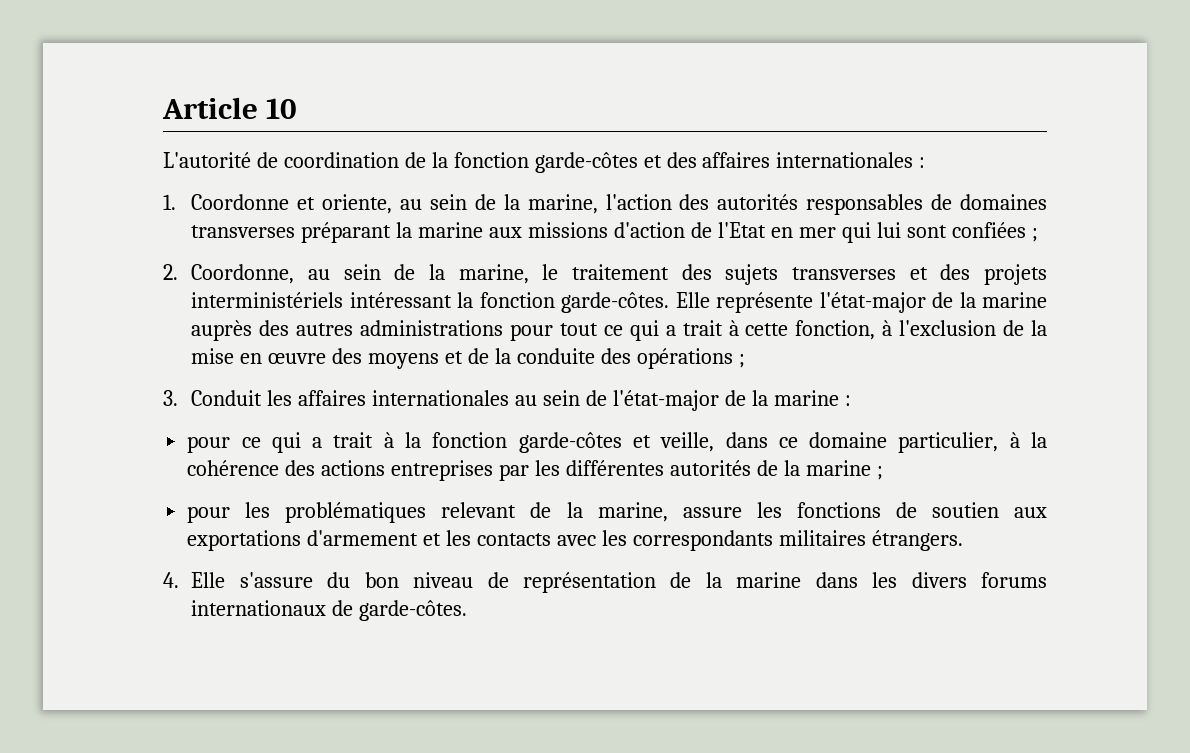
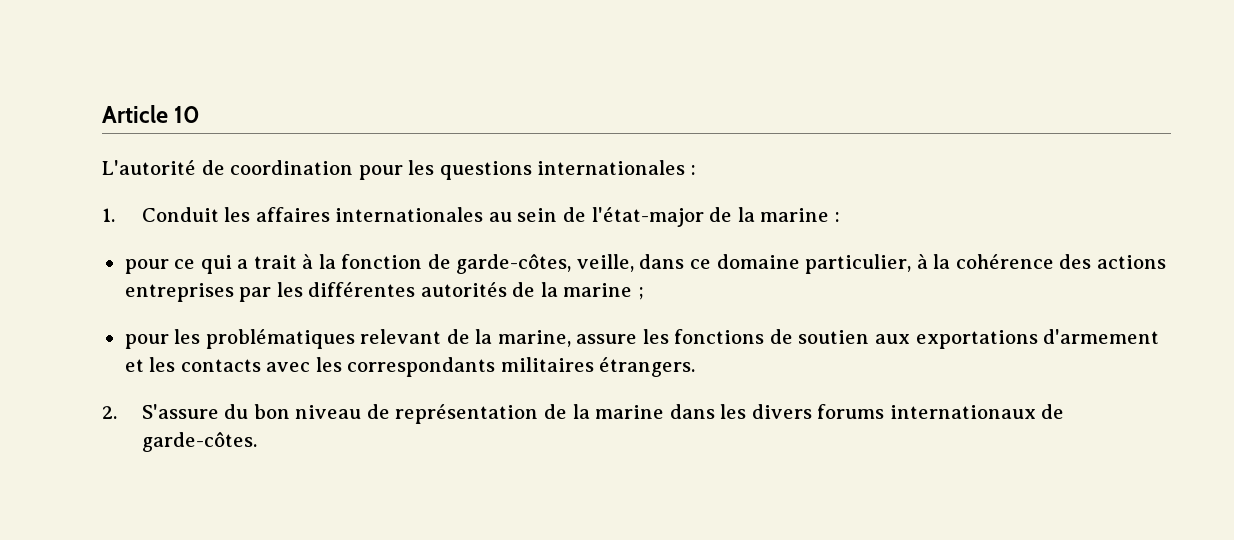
- L'autorité de coordination de la fonction garde-côtes et des affaires internationales :
- 1. Coordonne et oriente, au sein de la marine, l'action des autorités responsables de domaines transverses préparant la marine aux missions d'action de l'Etat en mer qui lui sont confiées ;
- 2. Coordonne, au sein de la marine, le traitement des sujets transverses et des projets interministériels intéressant la fonction garde-côtes. Elle représente l'état-major de la marine auprès des autres administrations pour tout ce qui a trait à cette fonction, à l'exclusion de la mise en œuvre des moyens et de la conduite des opérations ;
- 3. Conduit les affaires internationales au sein de l'état-major de la marine :
+ L'autorité de coordination pour les questions internationales :
+ 1. Conduit les affaires internationales au sein de l'état-major de la marine :
- pour ce qui a trait à la fonction garde-côtes et veille, dans ce domaine particulier, à la cohérence des actions entreprises par les différentes autorités de la marine ;
+ pour ce qui a trait à la fonction de garde-côtes, veille, dans ce domaine particulier, à la cohérence des actions entreprises par les différentes autorités de la marine ;
- 4. Elle s'assure du bon niveau de représentation de la marine dans les divers forums internationaux de garde-côtes.
+ 2. S'assure du bon niveau de représentation de la marine dans les divers forums internationaux de garde-côtes.

